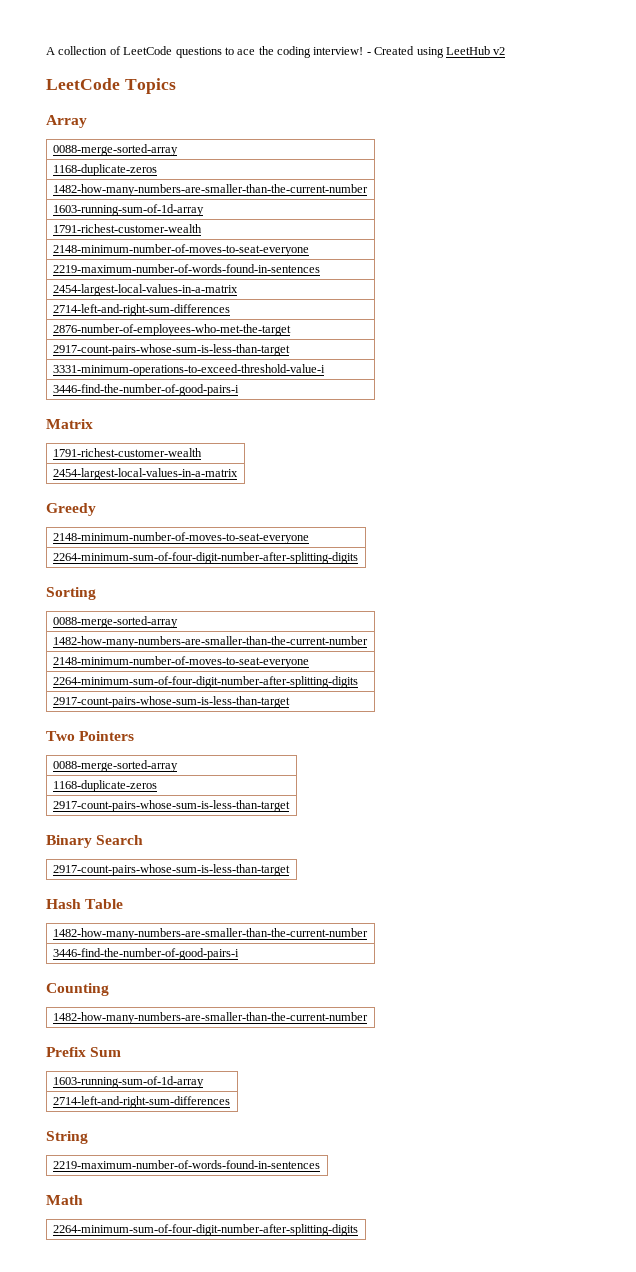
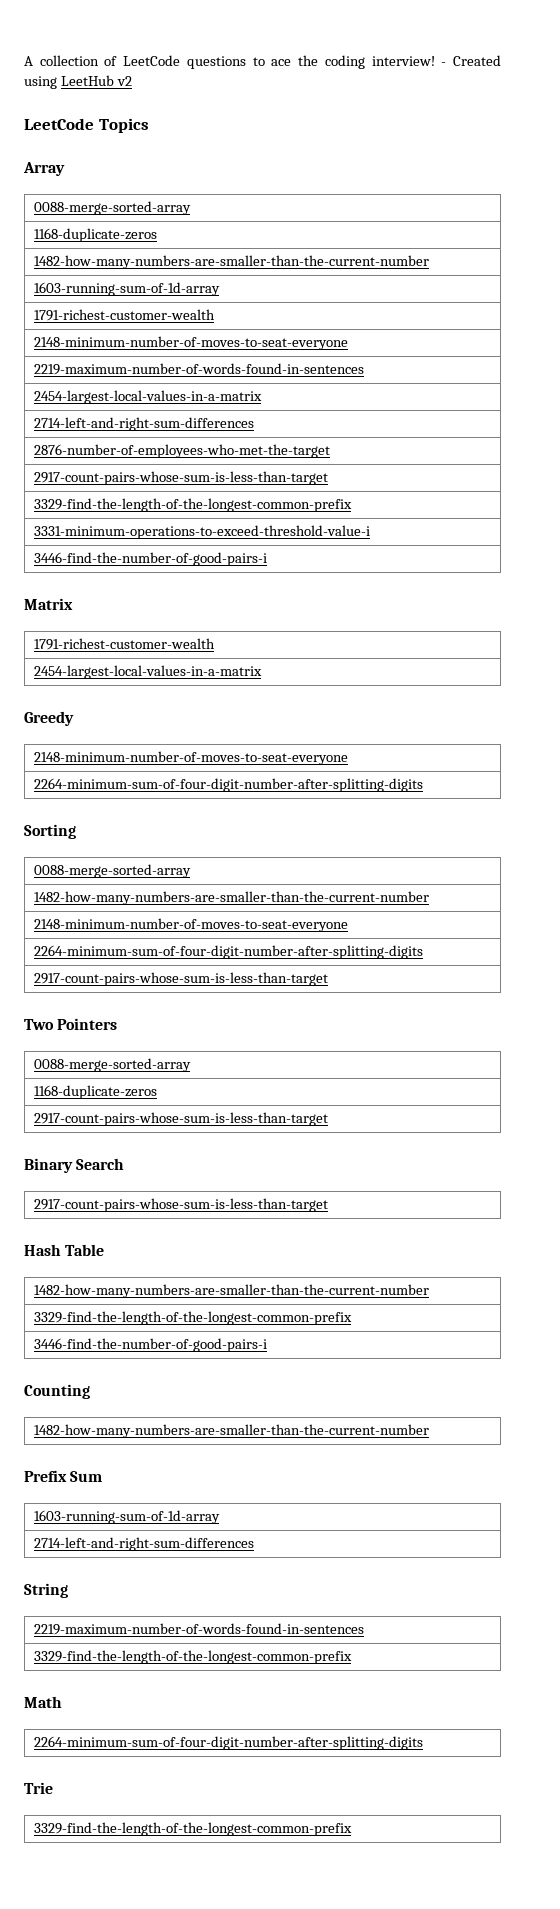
  2876-number-of-employees-who-met-the-target
  2917-count-pairs-whose-sum-is-less-than-target
+ 3329-find-the-length-of-the-longest-common-prefix
  Hash Table
  1482-how-many-numbers-are-smaller-than-the-current-number
+ 3329-find-the-length-of-the-longest-common-prefix
  String
  2219-maximum-number-of-words-found-in-sentences
+ 3329-find-the-length-of-the-longest-common-prefix
+ Trie
+ 3329-find-the-length-of-the-longest-common-prefix

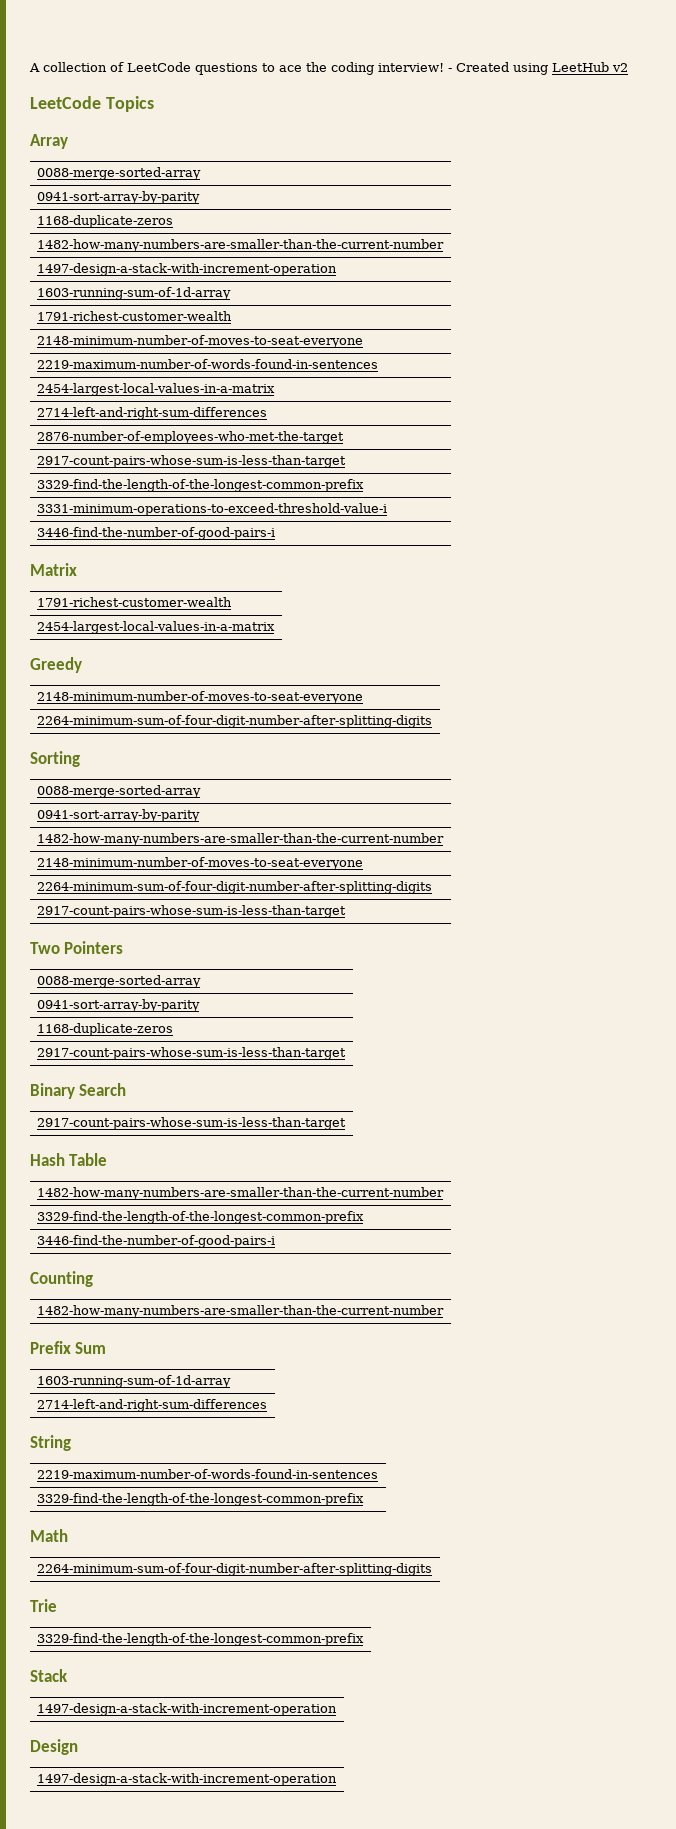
  Array
  0088-merge-sorted-array
+ 0941-sort-array-by-parity
  1168-duplicate-zeros
  1482-how-many-numbers-are-smaller-than-the-current-number
+ 1497-design-a-stack-with-increment-operation
  Sorting
  0088-merge-sorted-array
+ 0941-sort-array-by-parity
  Two Pointers
  0088-merge-sorted-array
+ 0941-sort-array-by-parity
+ Stack
+ 1497-design-a-stack-with-increment-operation
+ Design
+ 1497-design-a-stack-with-increment-operation

